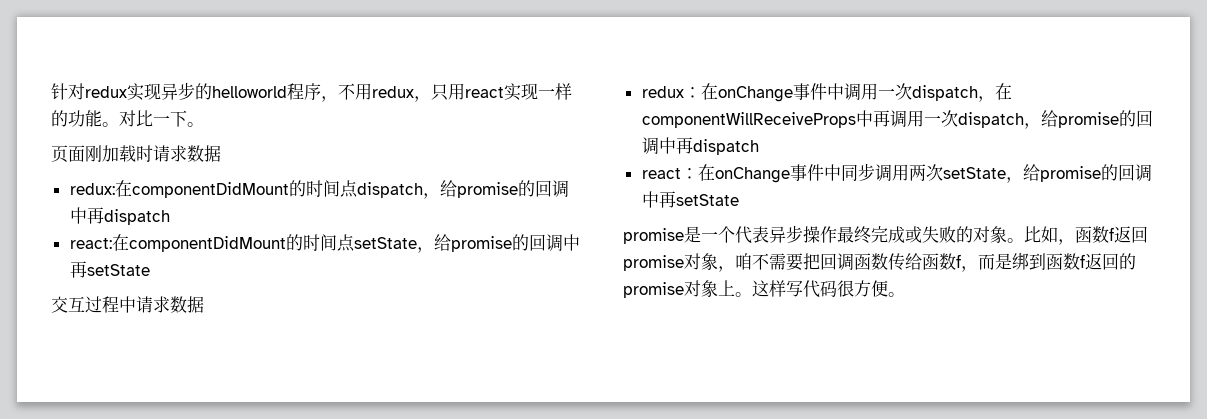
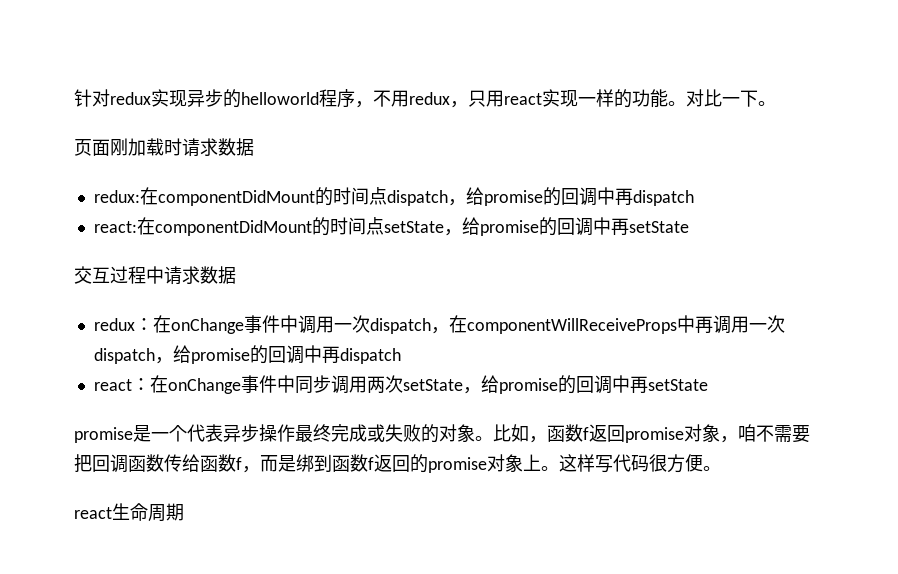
+ react生命周期

